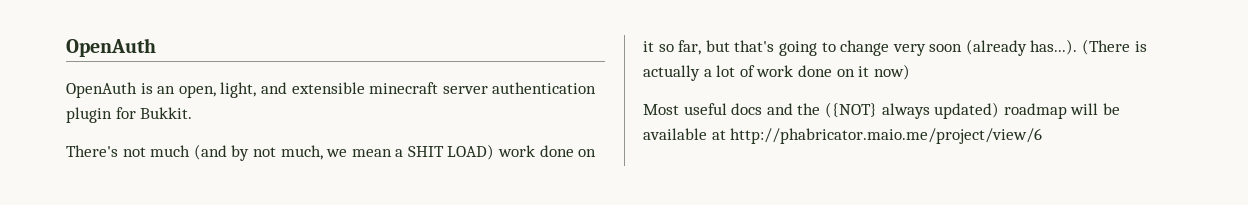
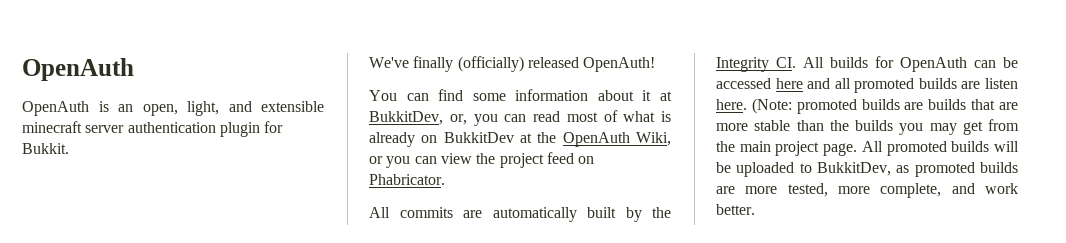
- There's not much (and by not much, we mean a SHIT LOAD) work done on it so far, but that's going to change very soon (already has...). (There is actually a lot of work done on it now)
- Most useful docs and the ({NOT} always updated) roadmap will be available at http://phabricator.maio.me/project/view/6
+ We've finally (officially) released OpenAuth!
+ You can find some information about it at BukkitDev, or, you can read most of what is already on BukkitDev at the OpenAuth Wiki, or you can view the project feed on Phabricator.
+ All commits are automatically built by the Integrity CI. All builds for OpenAuth can be accessed here and all promoted builds are listen here. (Note: promoted builds are builds that are more stable than the builds you may get from the main project page. All promoted builds will be uploaded to BukkitDev, as promoted builds are more tested, more complete, and work better.

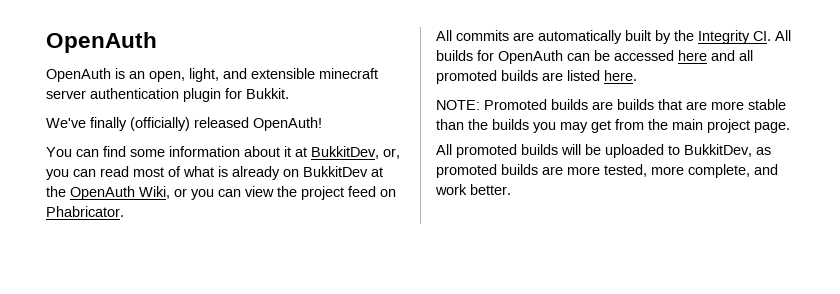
- All commits are automatically built by the Integrity CI. All builds for OpenAuth can be accessed here and all promoted builds are listen here. (Note: promoted builds are builds that are more stable than the builds you may get from the main project page. All promoted builds will be uploaded to BukkitDev, as promoted builds are more tested, more complete, and work better.
+ All commits are automatically built by the Integrity CI. All builds for OpenAuth can be accessed here and all promoted builds are listed here.
+ NOTE: Promoted builds are builds that are more stable than the builds you may get from the main project page.
+ All promoted builds will be uploaded to BukkitDev, as promoted builds are more tested, more complete, and work better.

